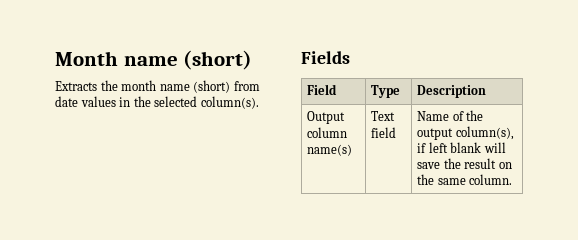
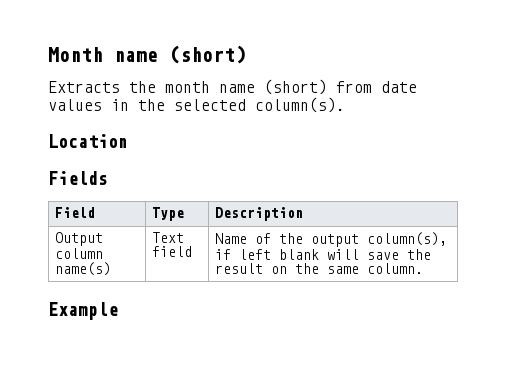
+ Location
+ Example

